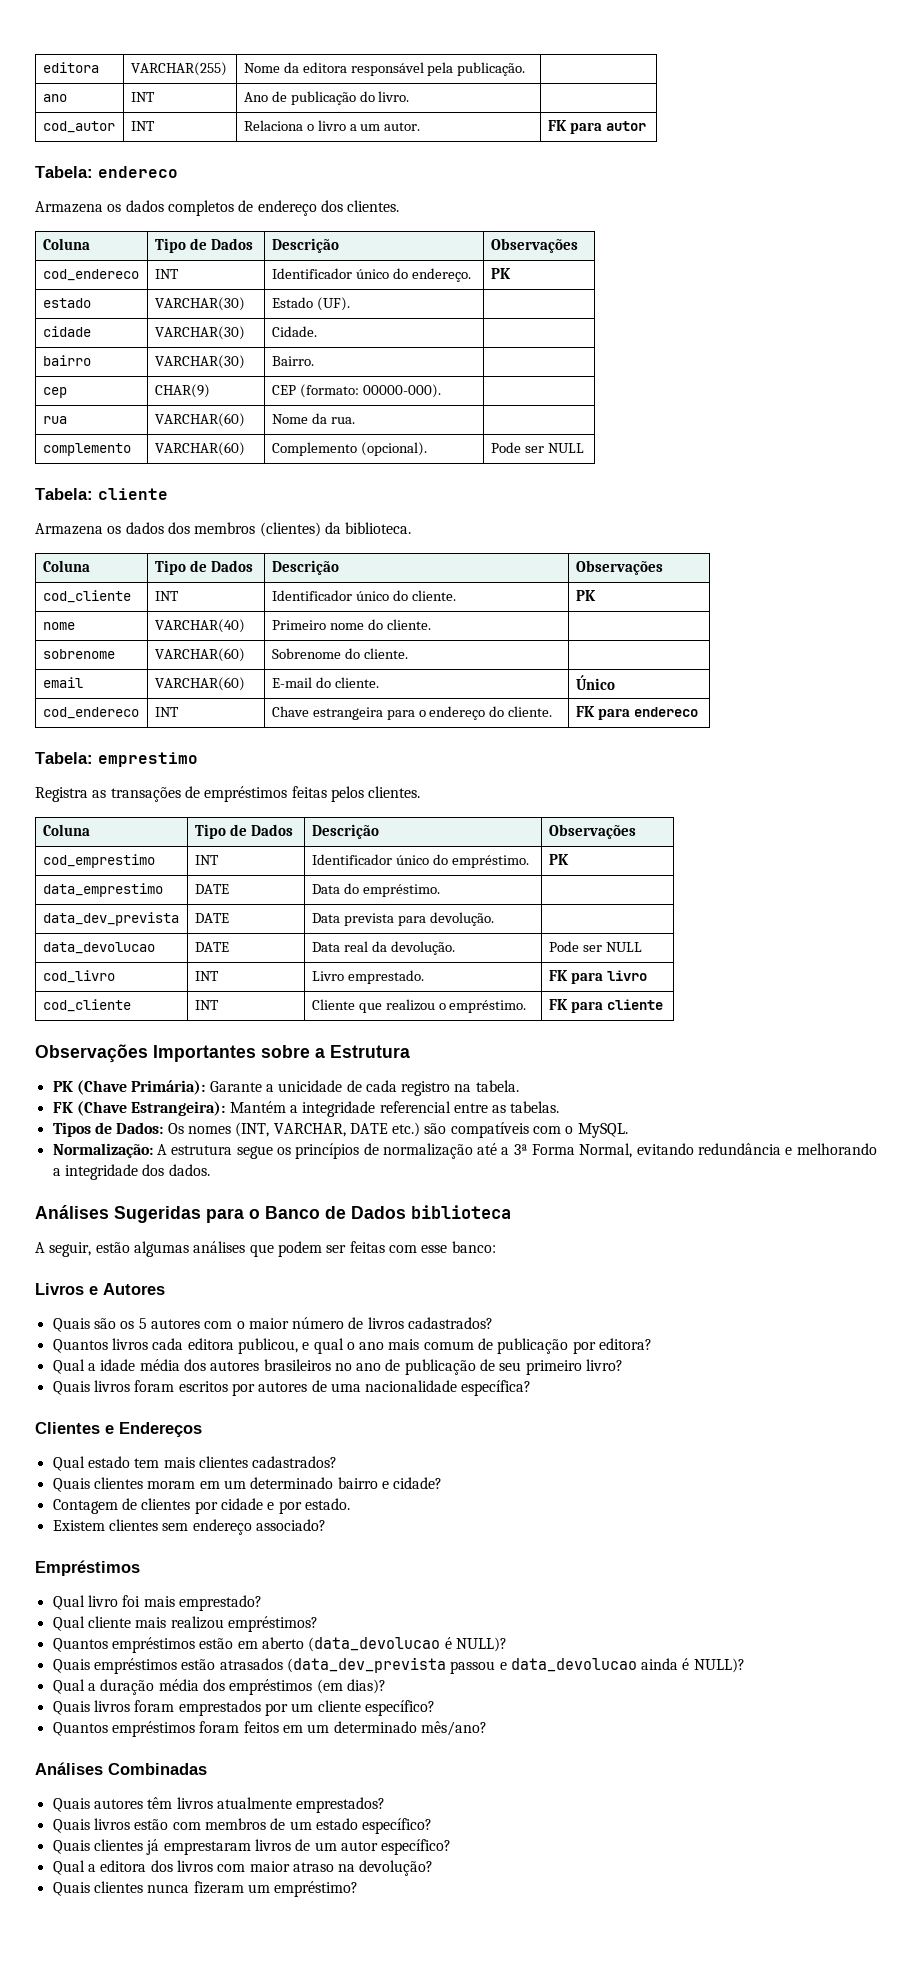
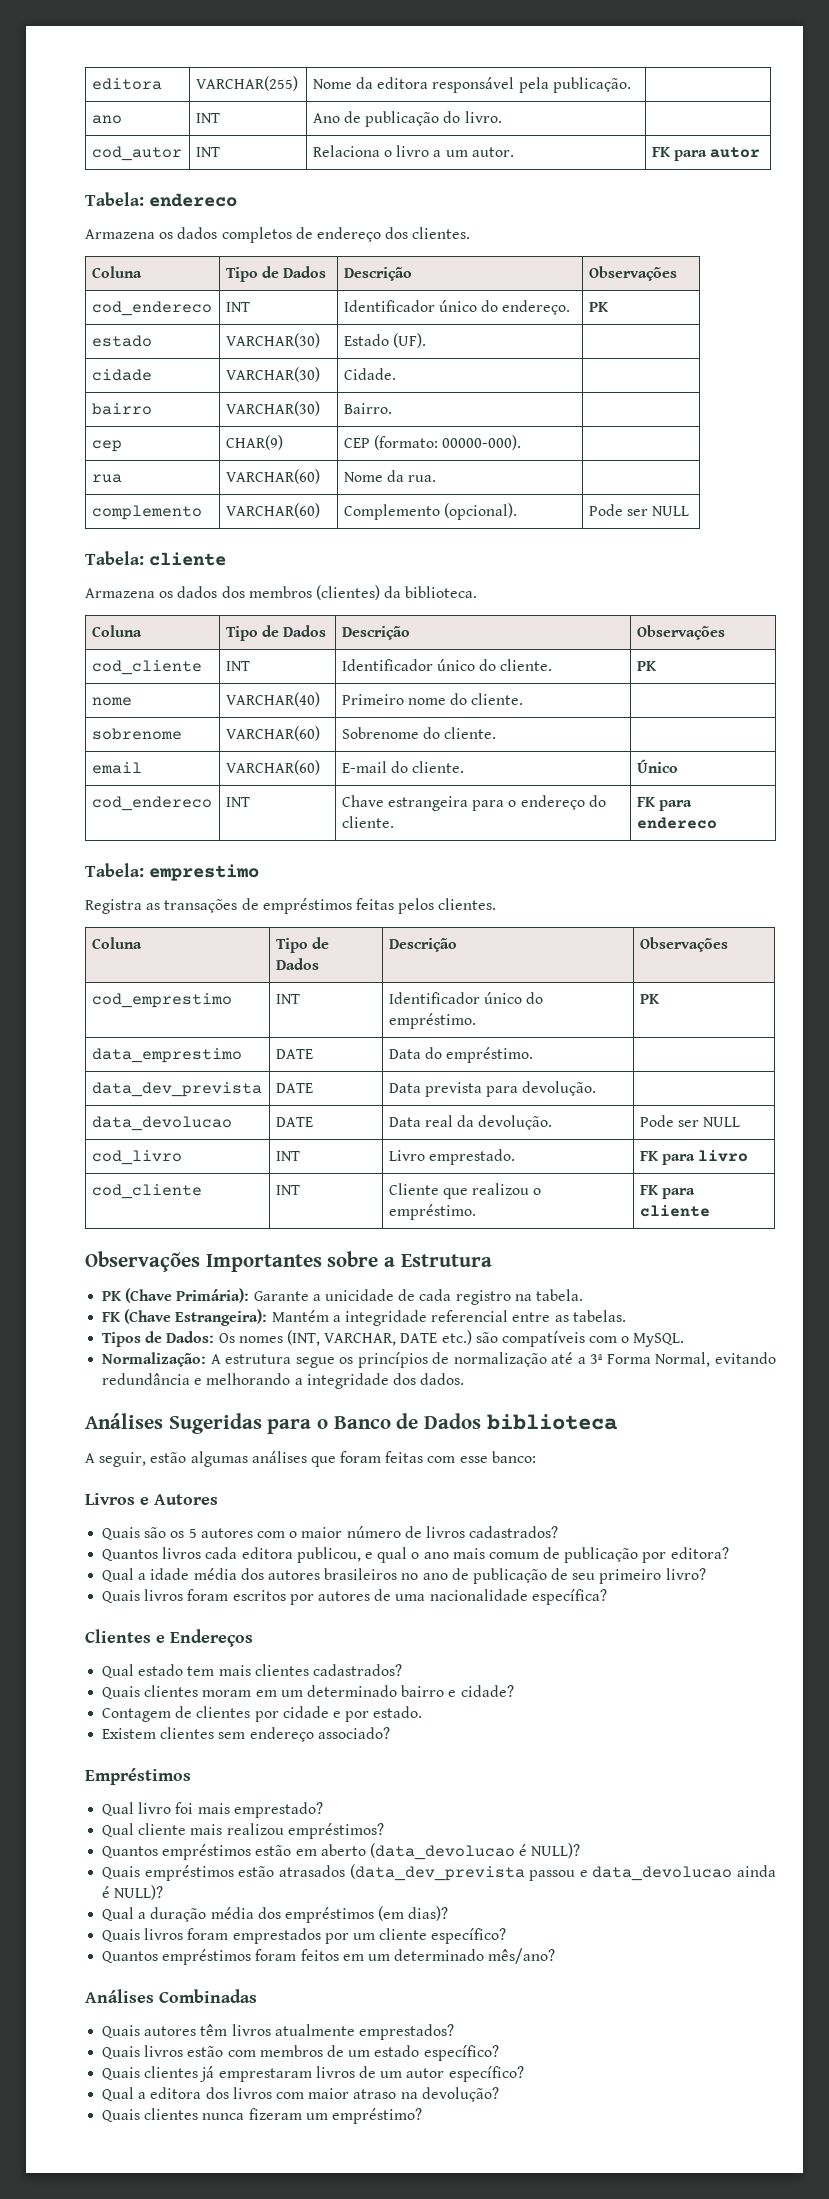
- A seguir, estão algumas análises que podem ser feitas com esse banco:
+ A seguir, estão algumas análises que foram feitas com esse banco:

